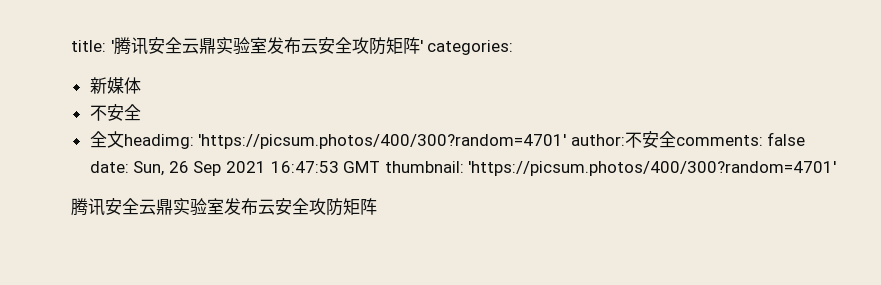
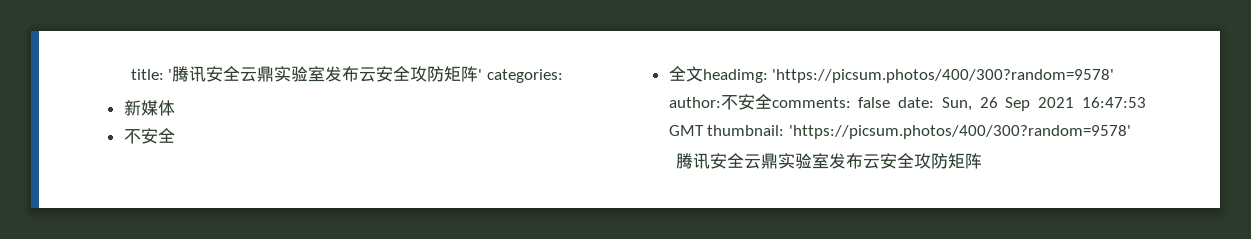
- 全文headimg: 'https://picsum.photos/400/300?random=4701' author:不安全comments: false date: Sun, 26 Sep 2021 16:47:53 GMT thumbnail: 'https://picsum.photos/400/300?random=4701'
+ 全文headimg: 'https://picsum.photos/400/300?random=9578' author:不安全comments: false date: Sun, 26 Sep 2021 16:47:53 GMT thumbnail: 'https://picsum.photos/400/300?random=9578'

